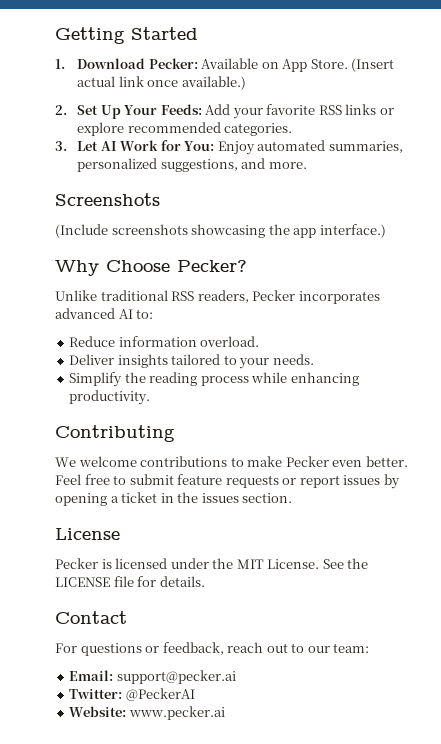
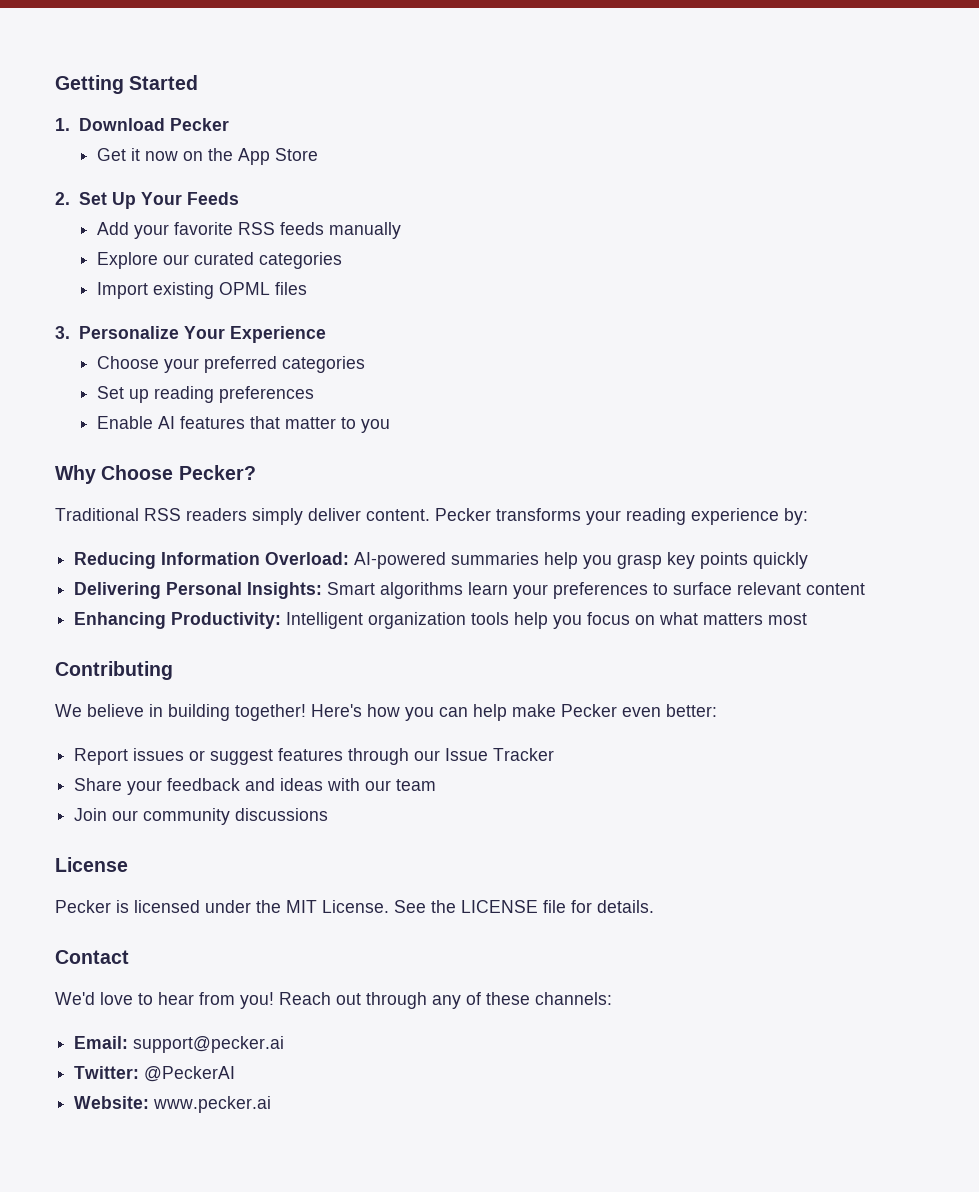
- 1. Download Pecker: Available on App Store. (Insert actual link once available.)
+ 1. Download Pecker
+ Get it now on the App Store
- 2. Set Up Your Feeds: Add your favorite RSS links or explore recommended categories.
- 3. Let AI Work for You: Enjoy automated summaries, personalized suggestions, and more.
- Screenshots
- (Include screenshots showcasing the app interface.)
+ 2. Set Up Your Feeds
+ Add your favorite RSS feeds manually
+ Explore our curated categories
+ Import existing OPML files
+ 3. Personalize Your Experience
+ Choose your preferred categories
+ Set up reading preferences
+ Enable AI features that matter to you
  Why Choose Pecker?
- Unlike traditional RSS readers, Pecker incorporates advanced AI to:
- Reduce information overload.
- Deliver insights tailored to your needs.
- Simplify the reading process while enhancing productivity.
+ Traditional RSS readers simply deliver content. Pecker transforms your reading experience by:
+ Reducing Information Overload: AI-powered summaries help you grasp key points quickly
+ Delivering Personal Insights: Smart algorithms learn your preferences to surface relevant content
+ Enhancing Productivity: Intelligent organization tools help you focus on what matters most
  Contributing
- We welcome contributions to make Pecker even better. Feel free to submit feature requests or report issues by opening a ticket in the issues section.
+ We believe in building together! Here's how you can help make Pecker even better:
+ Report issues or suggest features through our Issue Tracker
+ Share your feedback and ideas with our team
+ Join our community discussions
- For questions or feedback, reach out to our team:
+ We'd love to hear from you! Reach out through any of these channels:

